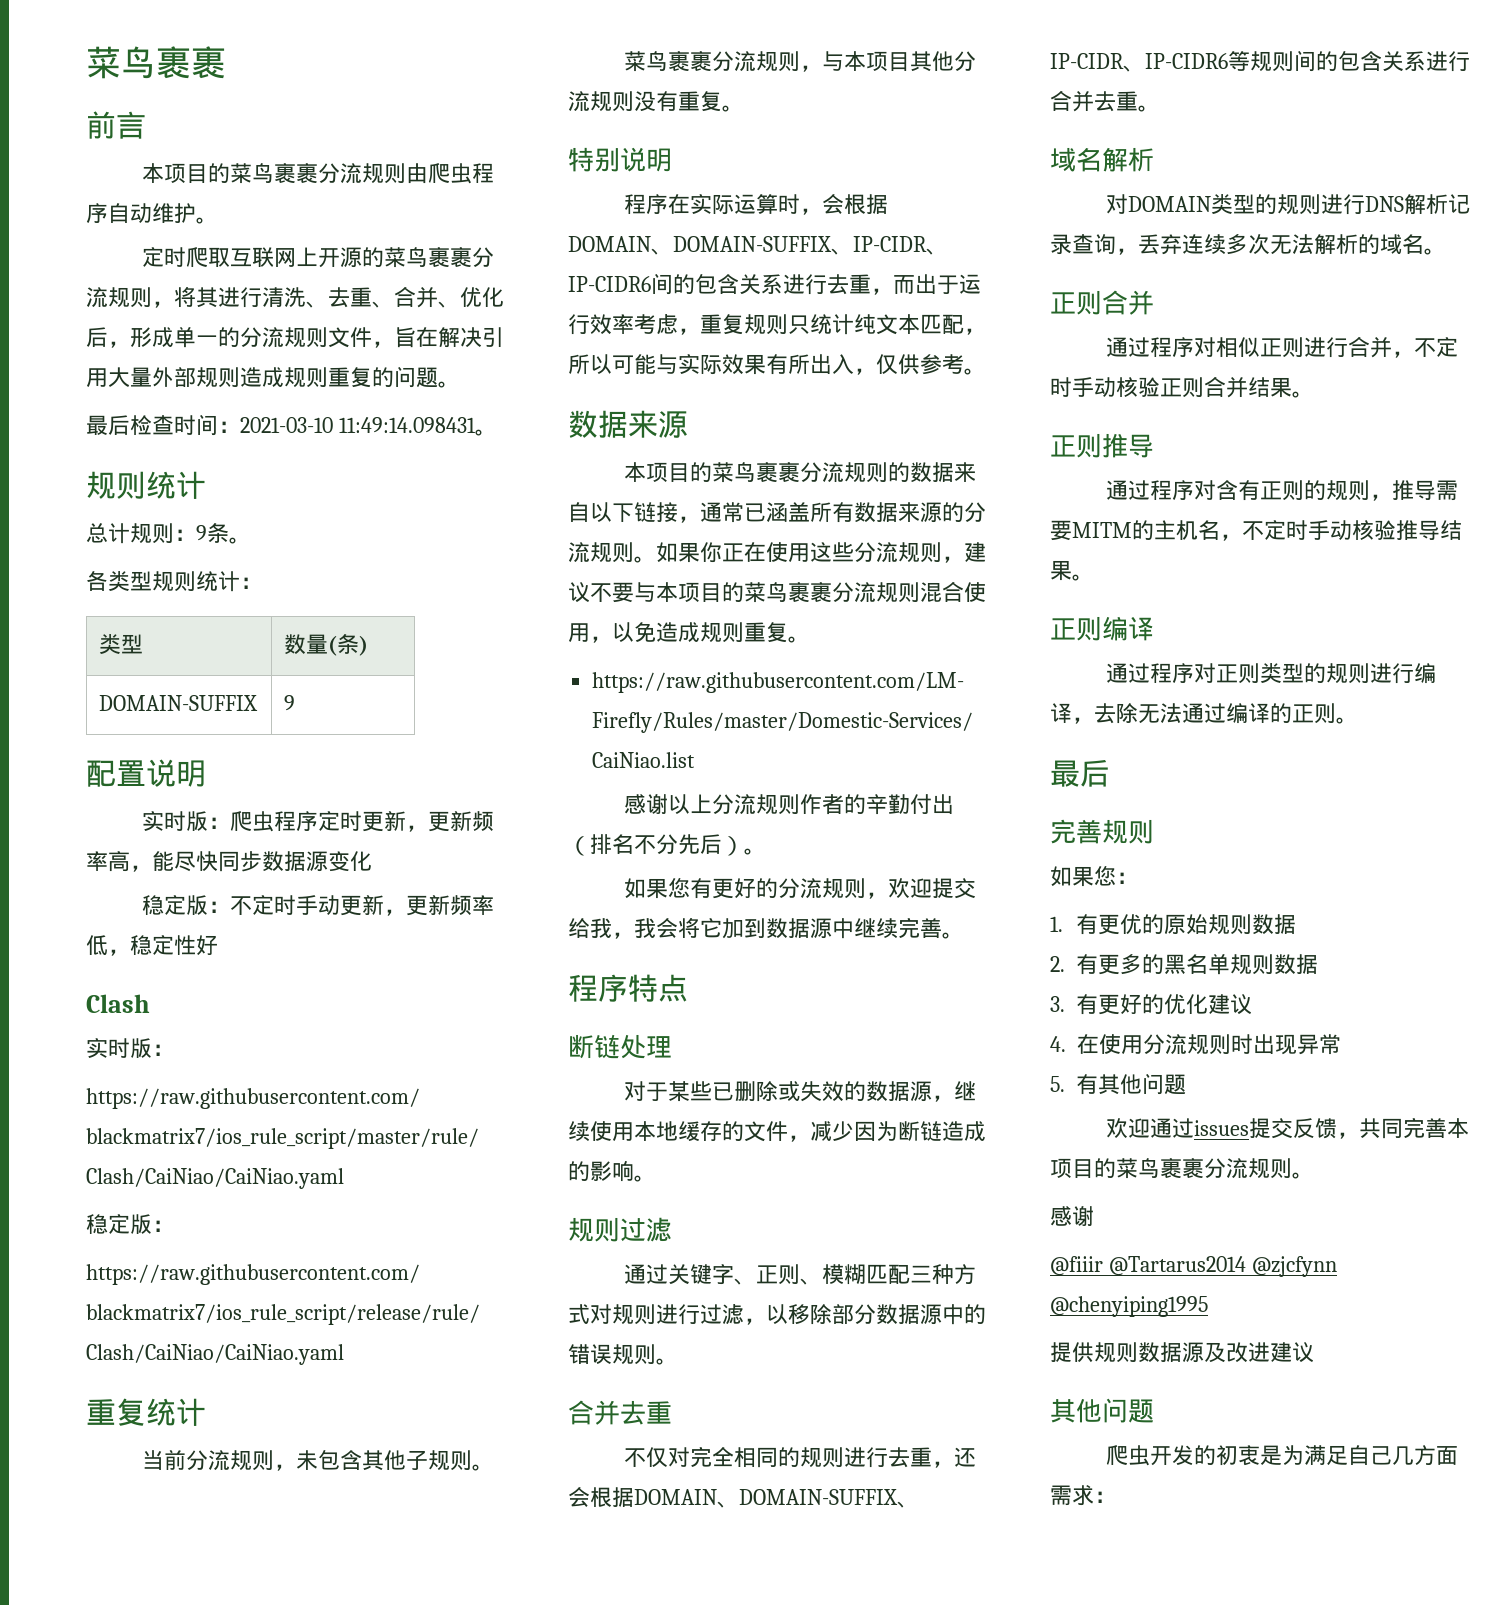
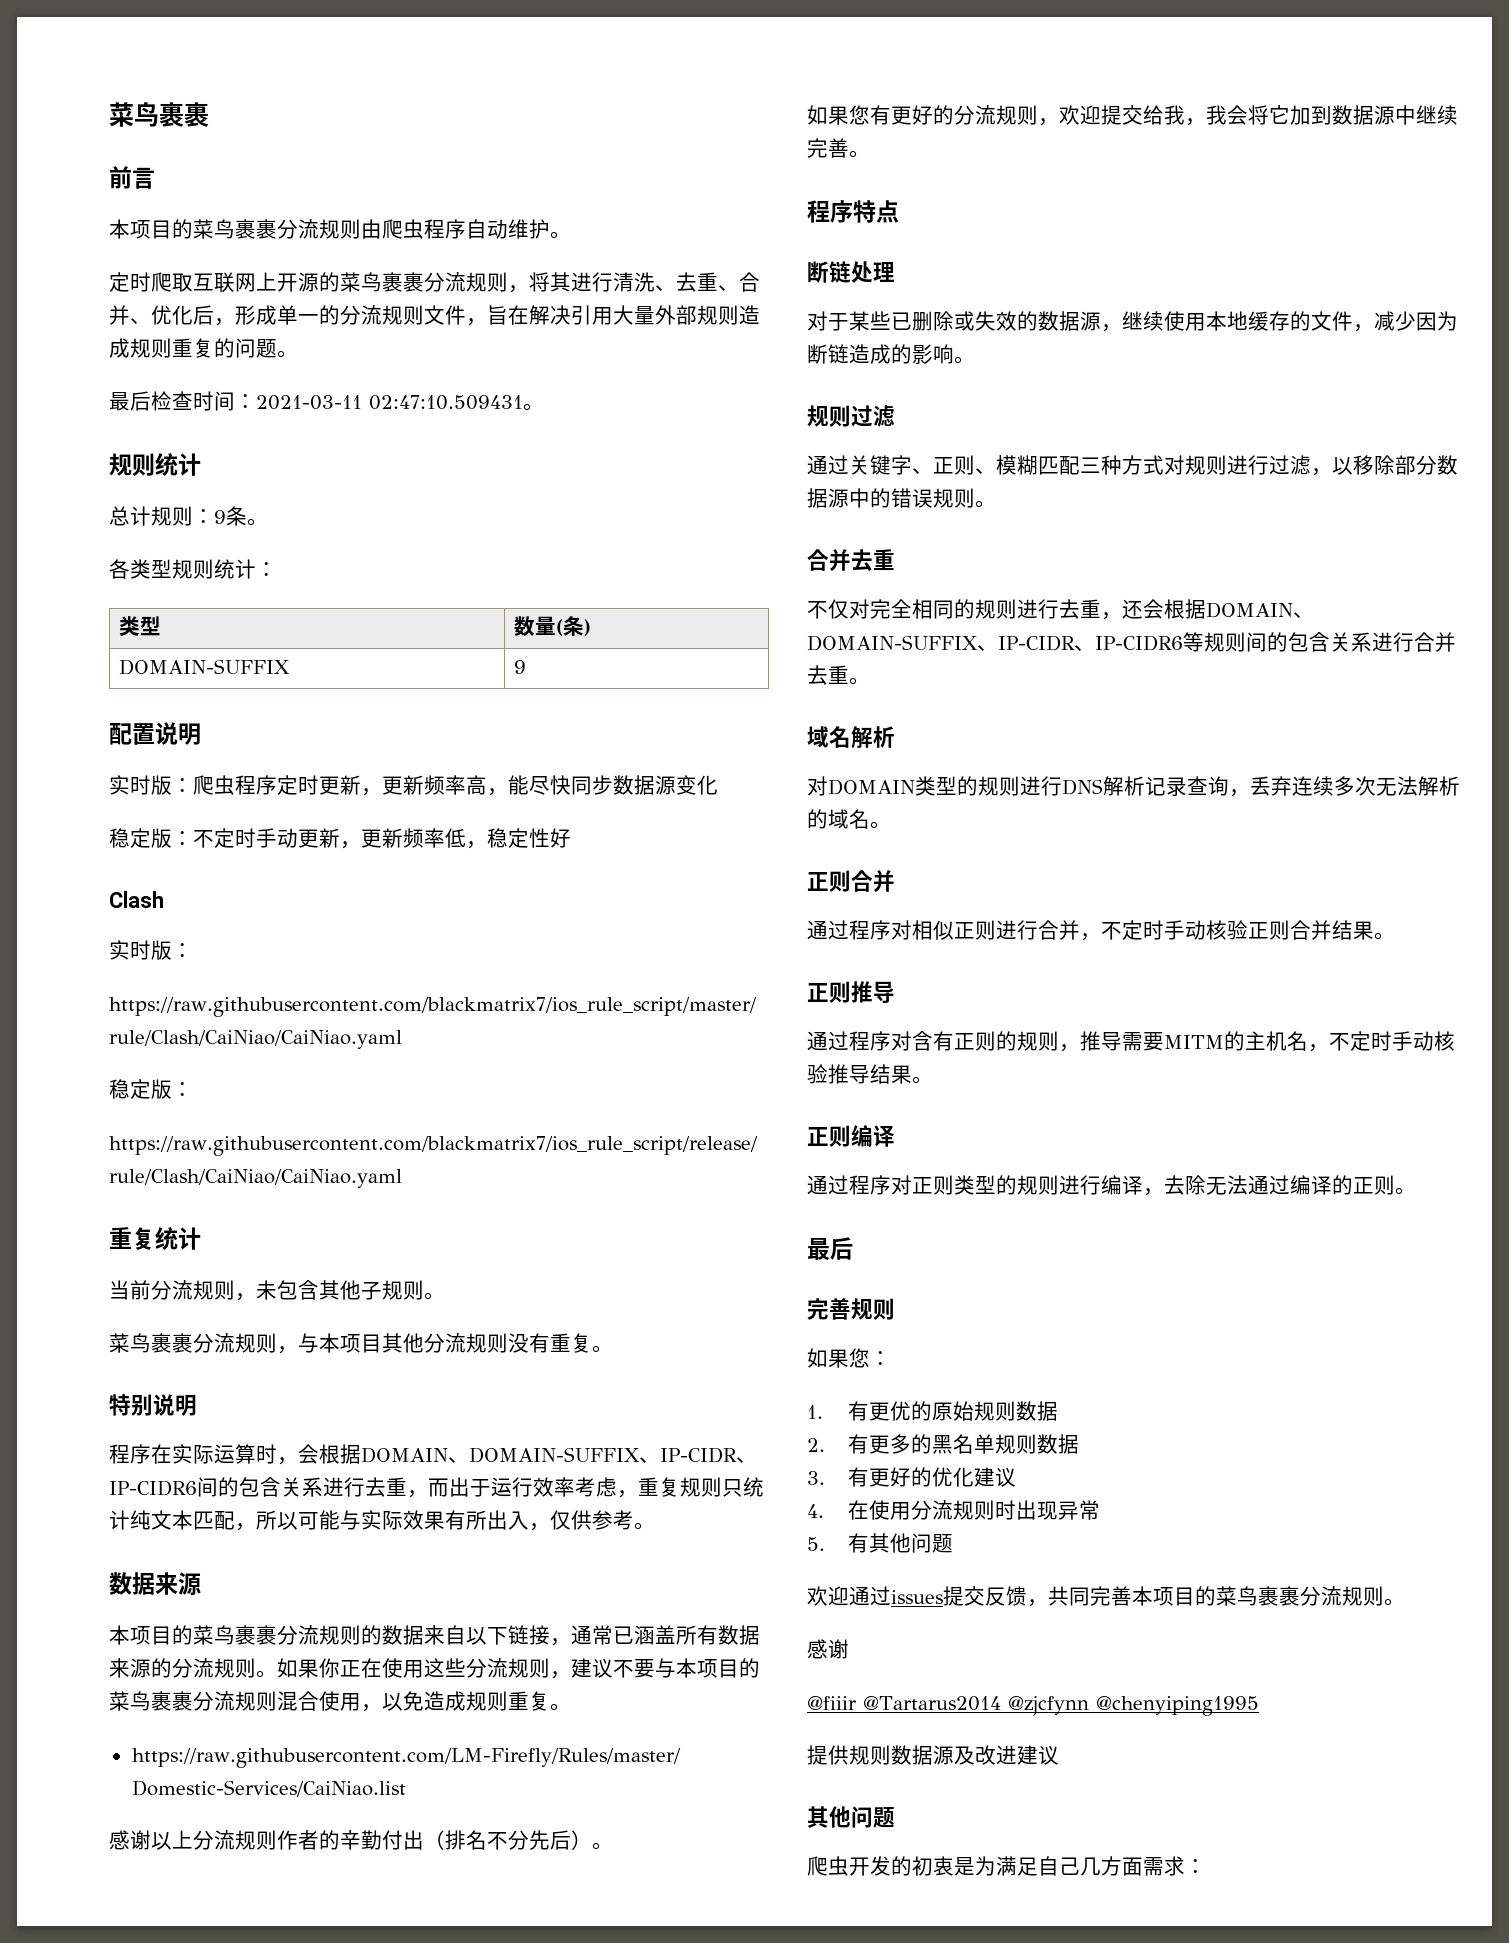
- 最后检查时间：2021-03-10 11:49:14.098431。
+ 最后检查时间：2021-03-11 02:47:10.509431。

